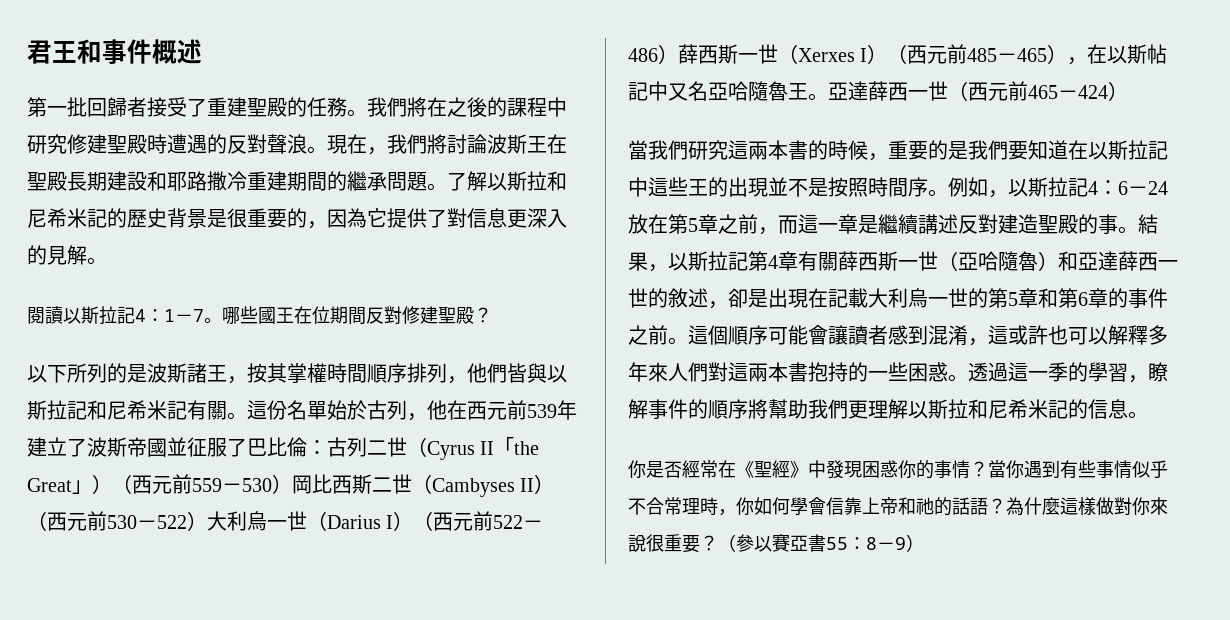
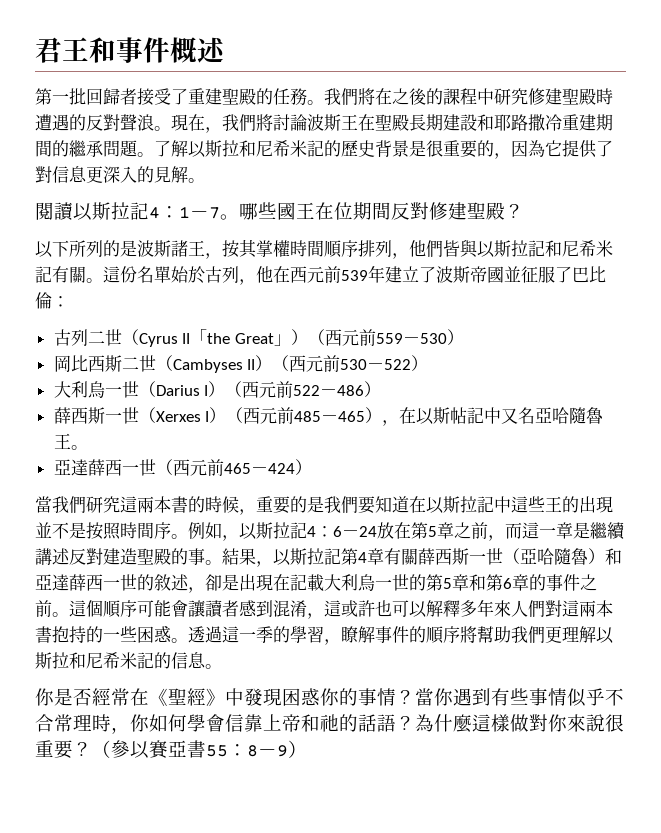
- 這份名單始於古列，他在西元前539年建立了波斯帝國並征服了巴比倫：古列二世（Cyrus II「the Great」）（西元前559－530）岡比西斯二世（Cambyses II）（西元前530－522）大利烏一世（Darius I）（西元前522－486）薛西斯一世（Xerxes I）（西元前485－465），在以斯帖記中又名亞哈隨魯王。亞達薛西一世（西元前465－424）
+ 這份名單始於古列，他在西元前539年建立了波斯帝國並征服了巴比倫：
+ 古列二世（Cyrus II「the Great」）（西元前559－530）
+ 岡比西斯二世（Cambyses II）（西元前530－522）
+ 大利烏一世（Darius I）（西元前522－486）
+ 薛西斯一世（Xerxes I）（西元前485－465），在以斯帖記中又名亞哈隨魯王。
+ 亞達薛西一世（西元前465－424）

